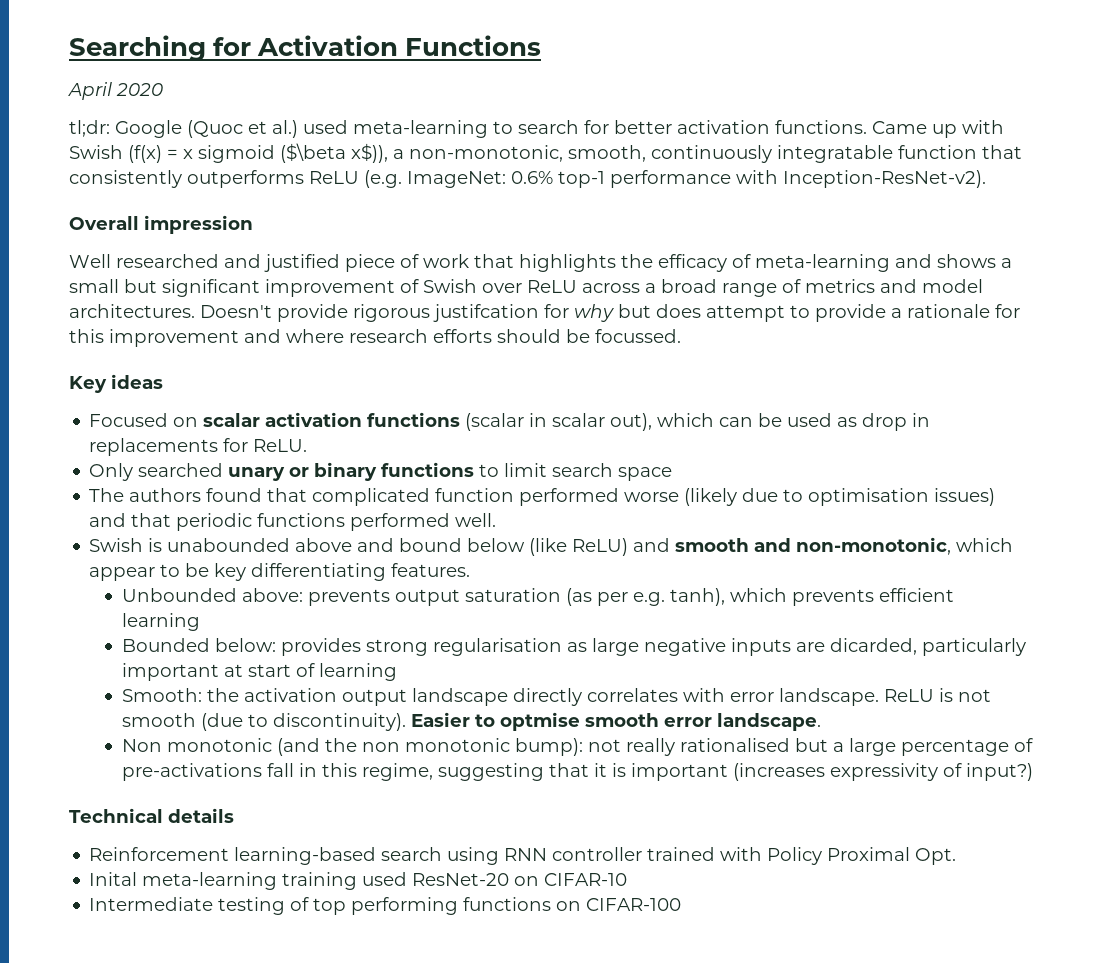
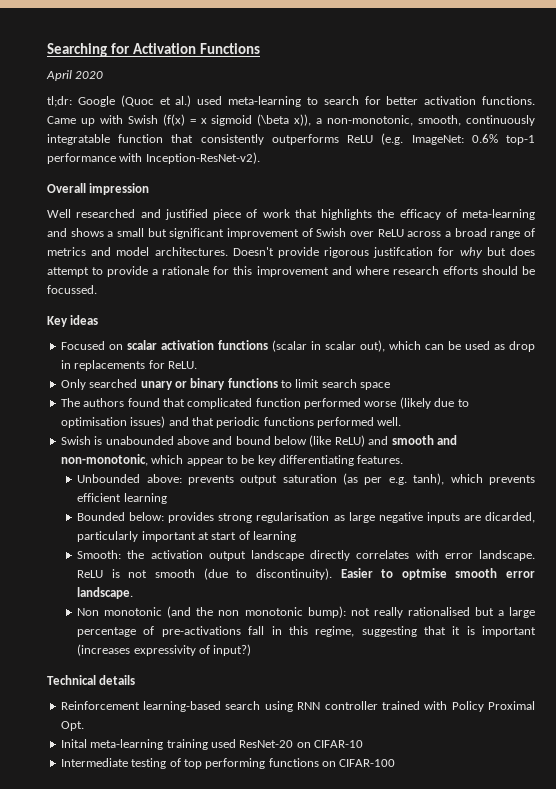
- Came up with Swish (f(x) = x sigmoid ($\beta x$)), a non-monotonic, smooth, continuously integratable function that consistently outperforms ReLU (e.g. ImageNet: 0.6% top-1 performance with Inception-ResNet-v2).
+ Came up with Swish (f(x) = x sigmoid (\beta x)), a non-monotonic, smooth, continuously integratable function that consistently outperforms ReLU (e.g. ImageNet: 0.6% top-1 performance with Inception-ResNet-v2).

